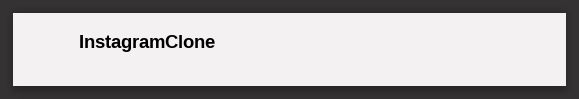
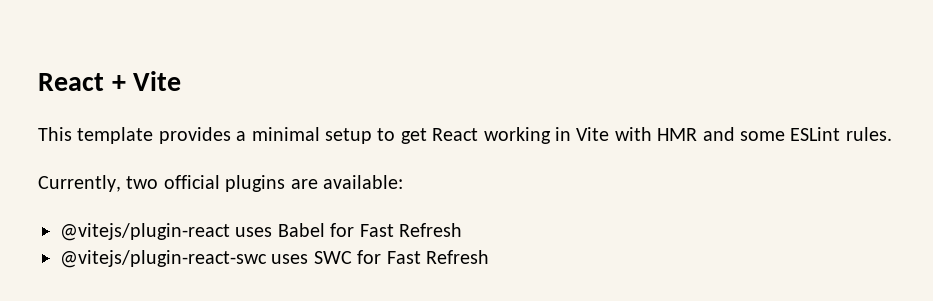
- InstagramClone
+ React + Vite
+ This template provides a minimal setup to get React working in Vite with HMR and some ESLint rules.
+ Currently, two official plugins are available:
+ @vitejs/plugin-react uses Babel for Fast Refresh
+ @vitejs/plugin-react-swc uses SWC for Fast Refresh

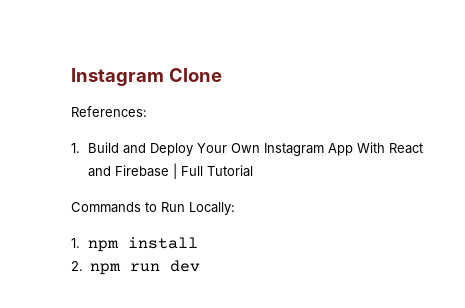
- React + Vite
- This template provides a minimal setup to get React working in Vite with HMR and some ESLint rules.
- Currently, two official plugins are available:
- @vitejs/plugin-react uses Babel for Fast Refresh
- @vitejs/plugin-react-swc uses SWC for Fast Refresh
+ Instagram Clone
+ References:
+ 1. Build and Deploy Your Own Instagram App With React and Firebase | Full Tutorial
+ Commands to Run Locally:
+ 1. npm install
+ 2. npm run dev

